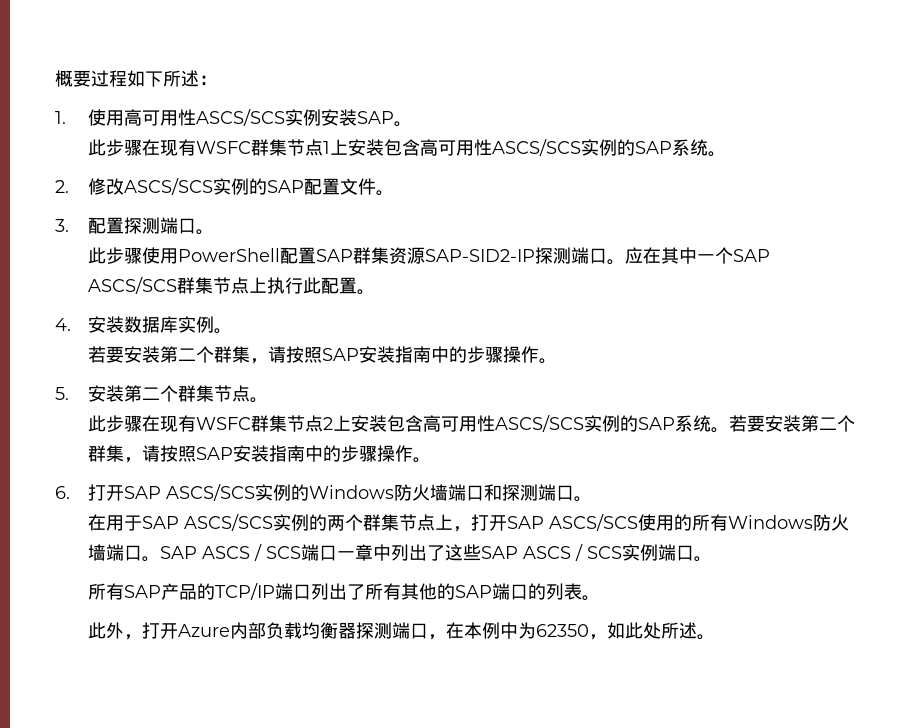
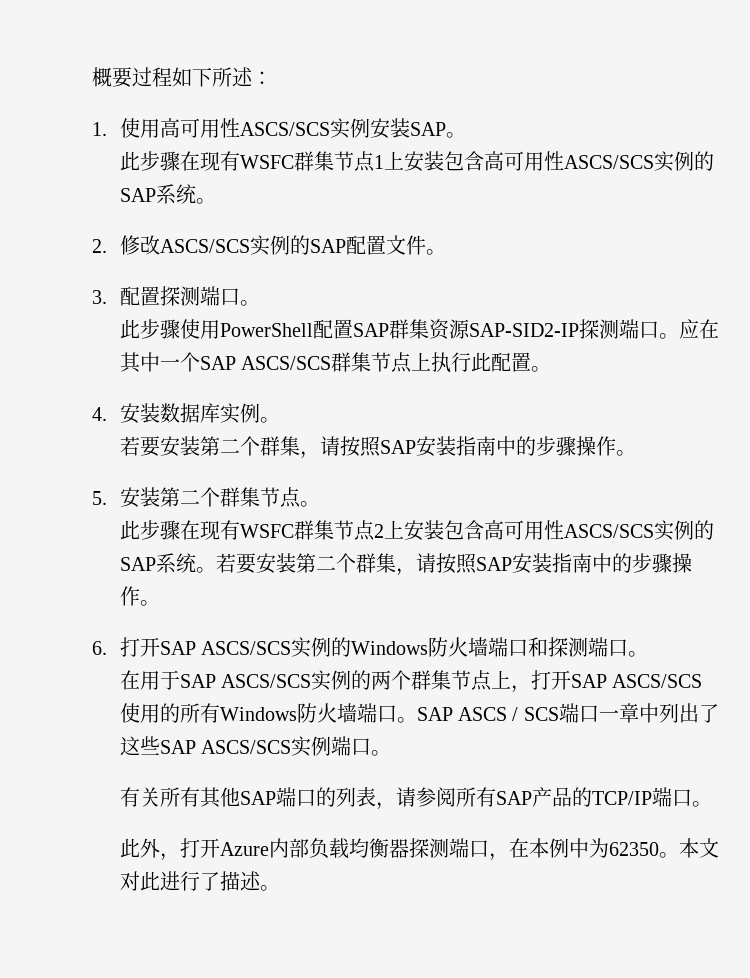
- SAP ASCS / SCS端口一章中列出了这些SAP ASCS / SCS实例端口。
+ SAP ASCS / SCS端口一章中列出了这些SAP ASCS/SCS实例端口。
- 所有SAP产品的TCP/IP端口列出了所有其他的SAP端口的列表。
+ 有关所有其他SAP端口的列表，请参阅所有SAP产品的TCP/IP端口。
- 此外，打开Azure内部负载均衡器探测端口，在本例中为62350，如此处所述。
+ 此外，打开Azure内部负载均衡器探测端口，在本例中为62350。本文对此进行了描述。

